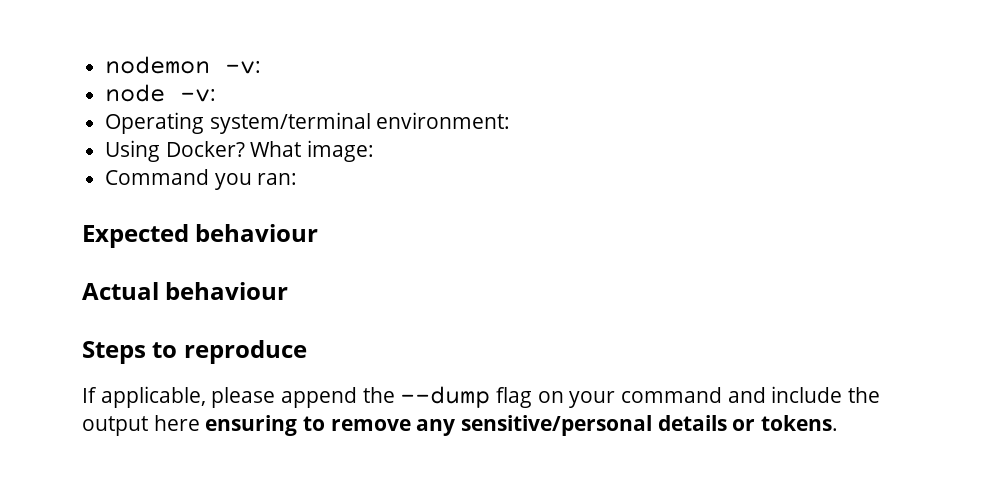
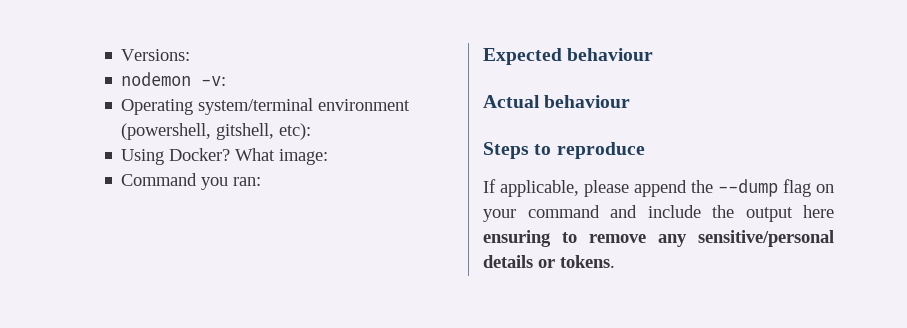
+ Versions:
- node -v:
- Operating system/terminal environment:
+ Operating system/terminal environment (powershell, gitshell, etc):

